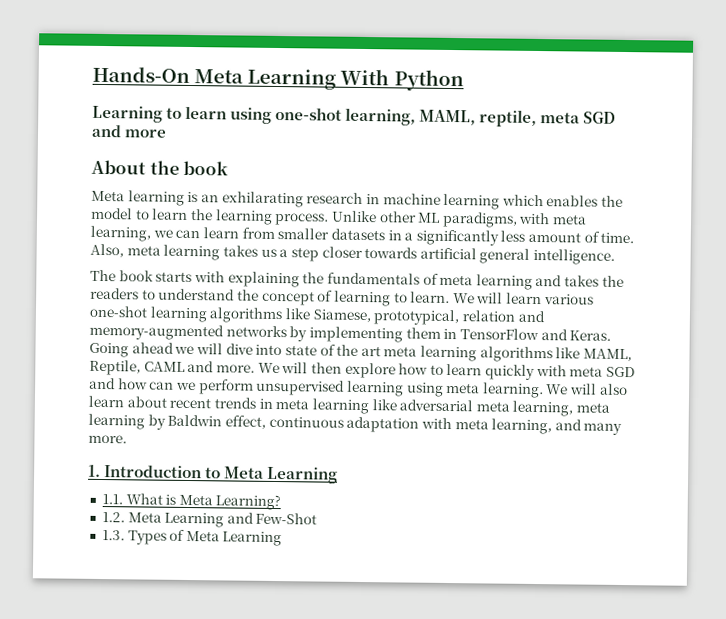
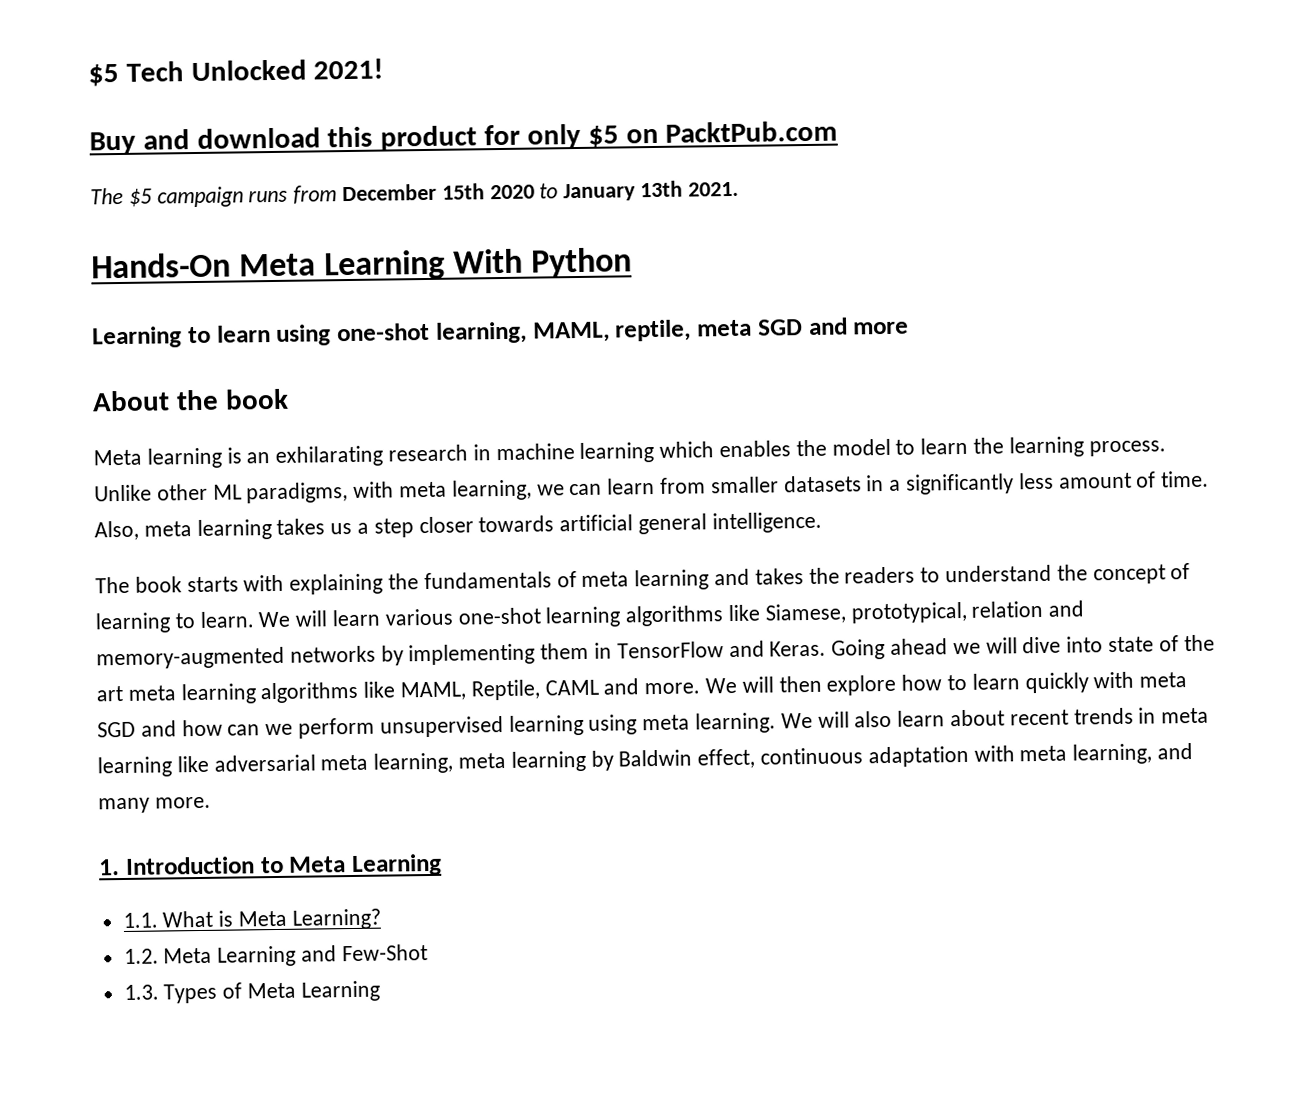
+ $5 Tech Unlocked 2021!
+ Buy and download this product for only $5 on PacktPub.com
+ The $5 campaign runs from December 15th 2020 to January 13th 2021.

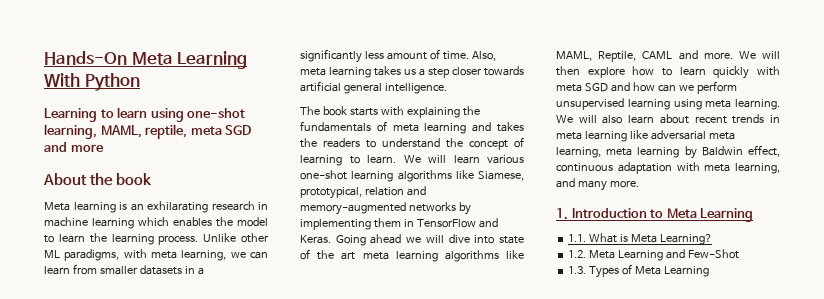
- $5 Tech Unlocked 2021!
- Buy and download this product for only $5 on PacktPub.com
- The $5 campaign runs from December 15th 2020 to January 13th 2021.

